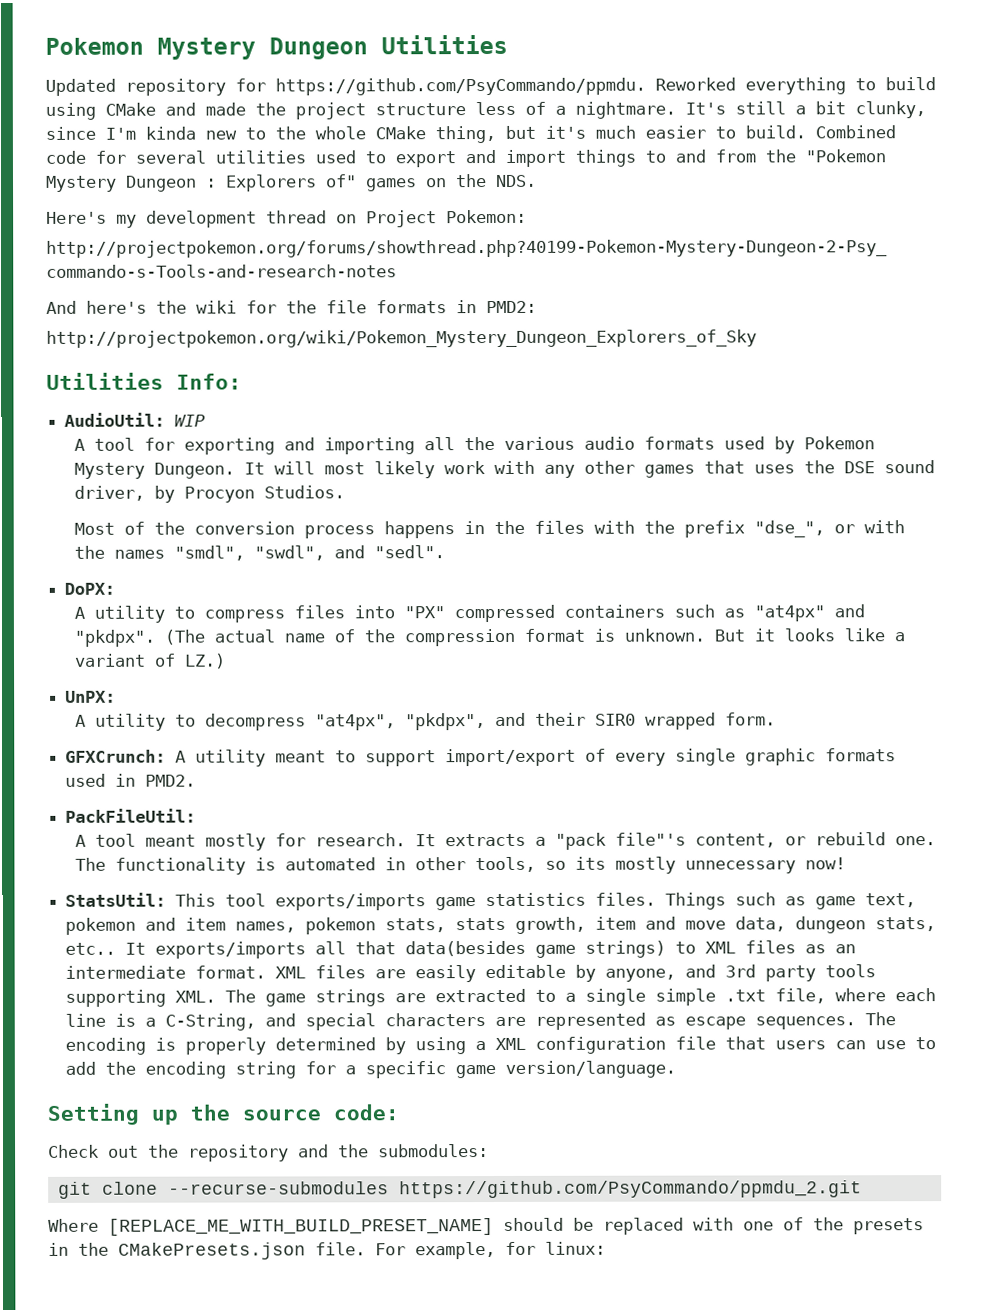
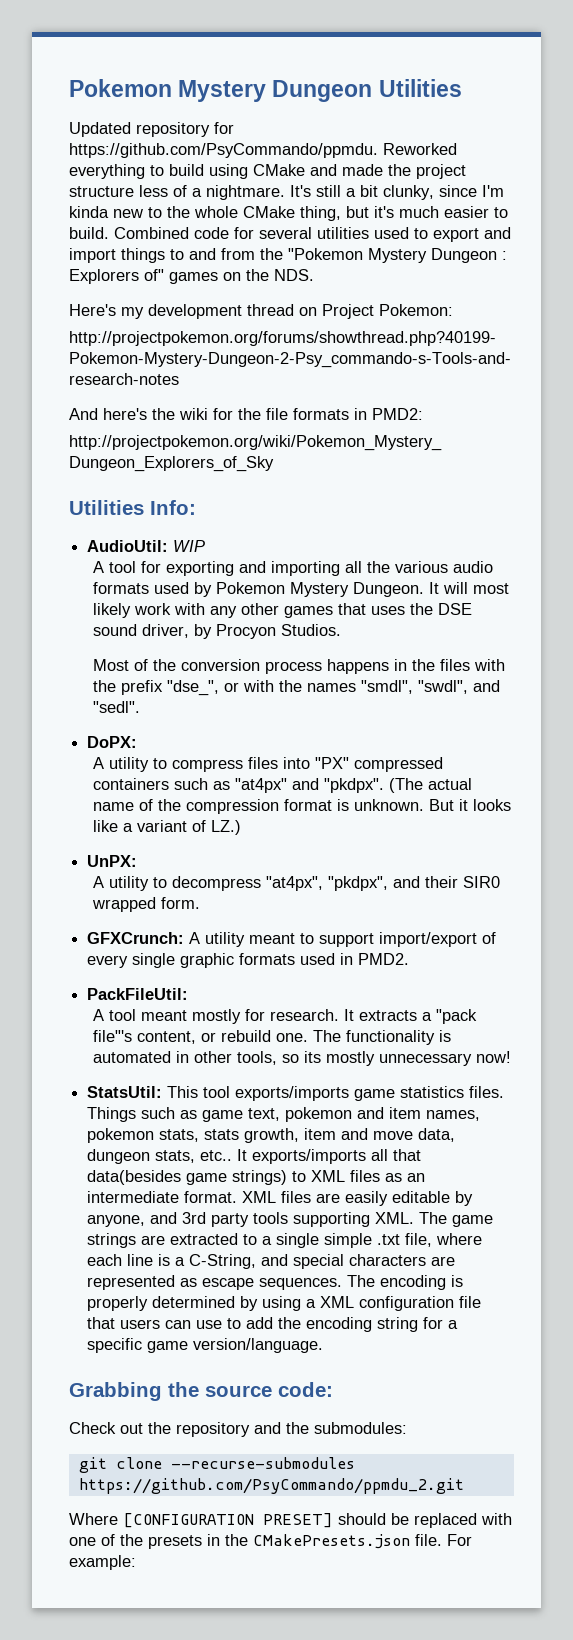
- Setting up the source code:
+ Grabbing the source code:
- Where [REPLACE_ME_WITH_BUILD_PRESET_NAME] should be replaced with one of the presets in the CMakePresets.json file.
+ Where [CONFIGURATION PRESET] should be replaced with one of the presets in the CMakePresets.json file.
- For example, for linux:
+ For example:

